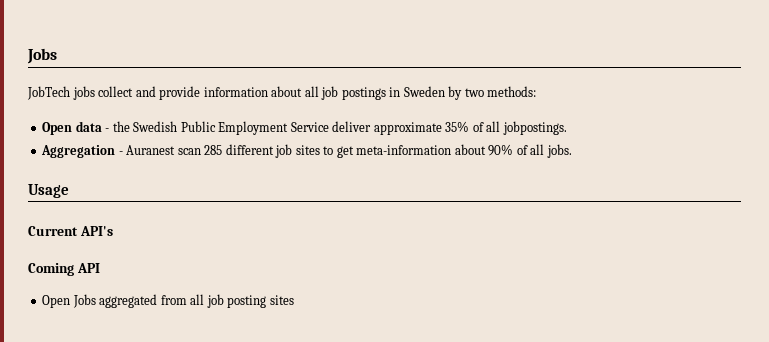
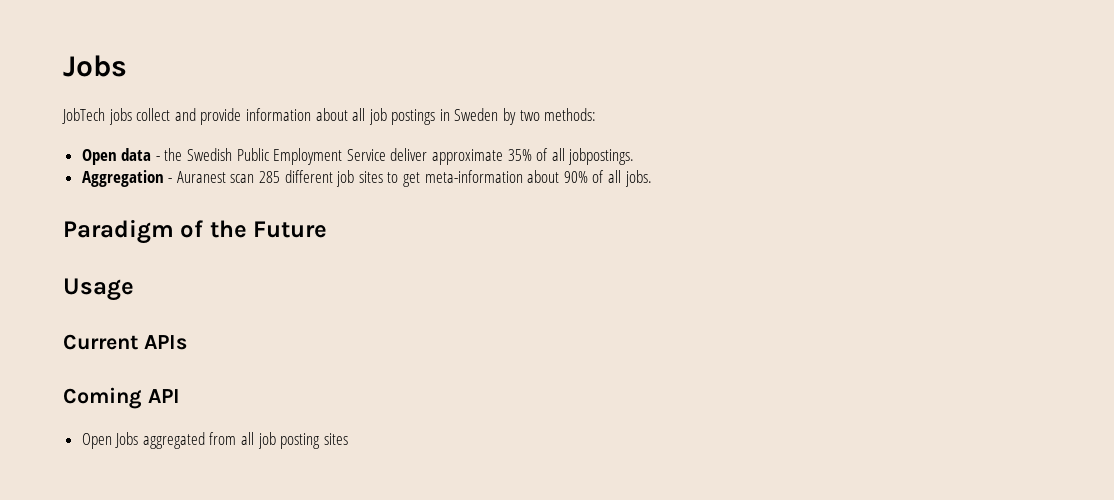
+ Paradigm of the Future
- Current API's
+ Current APIs

